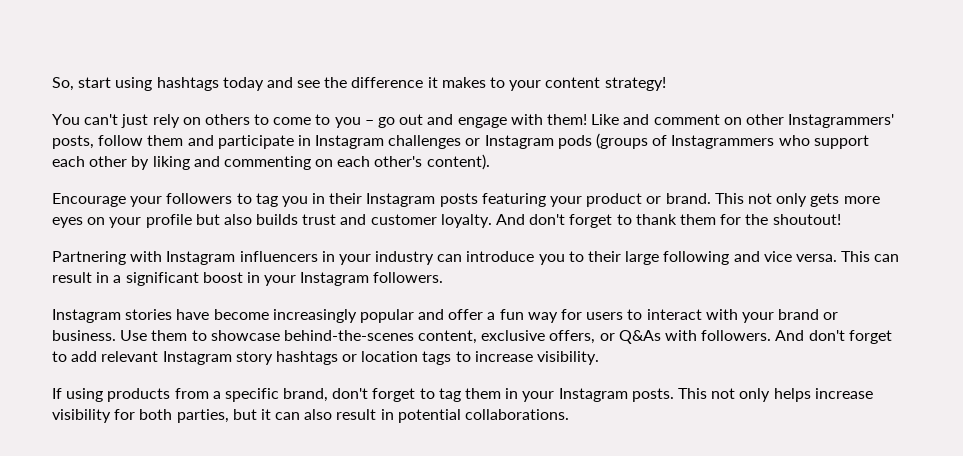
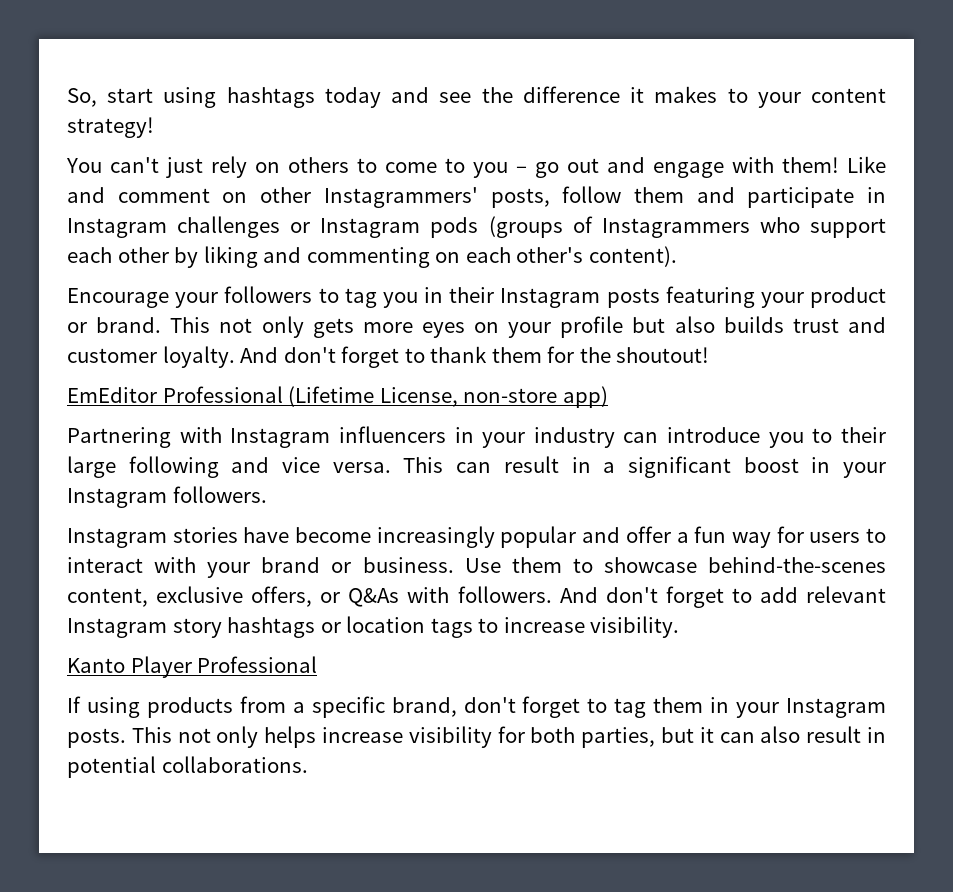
+ EmEditor Professional (Lifetime License, non-store app)
+ Kanto Player Professional

